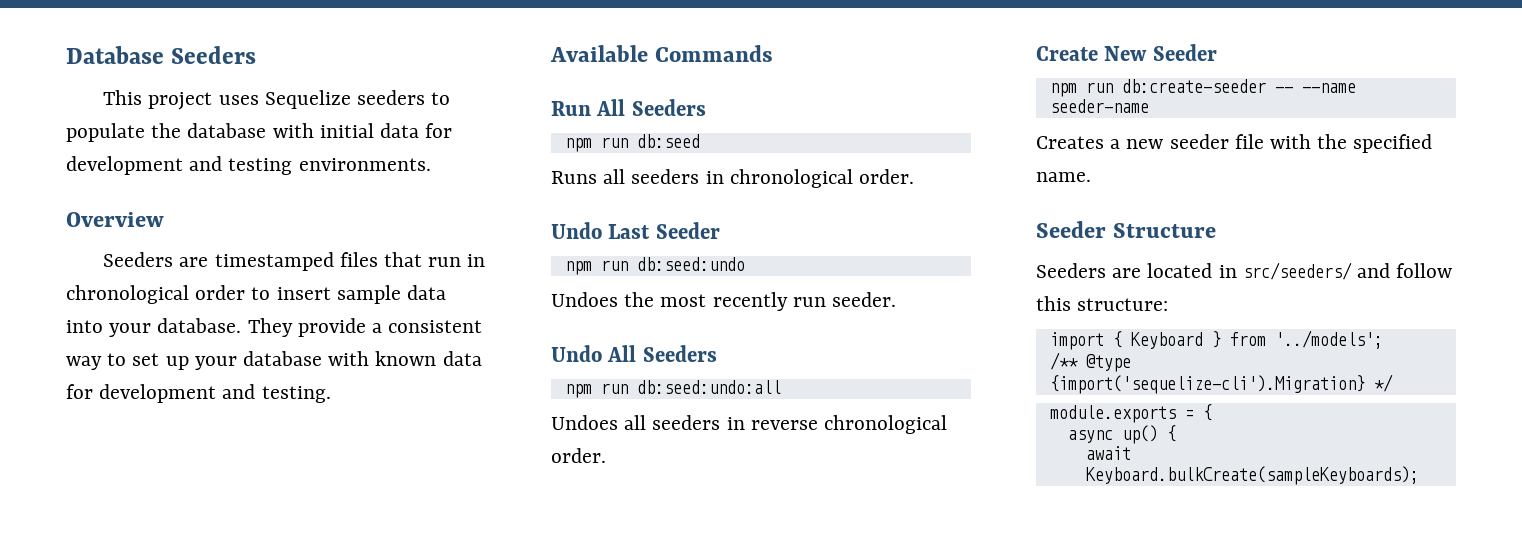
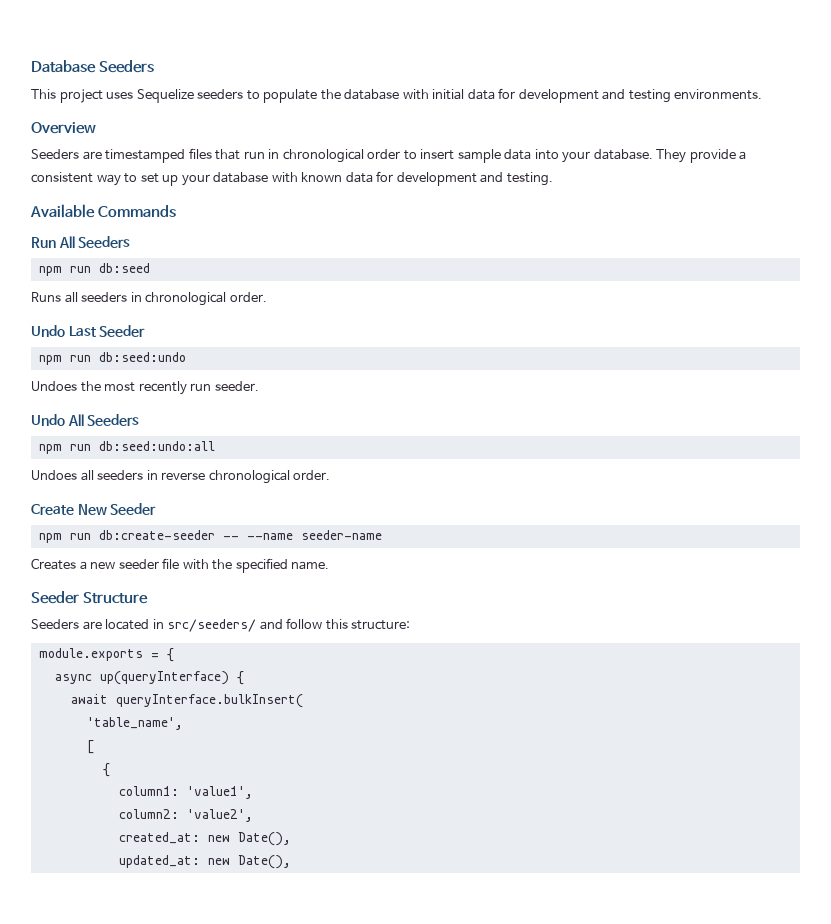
- import { Keyboard } from '../models';
- /** @type {import('sequelize-cli').Migration} */
- async up() {
+ async up(queryInterface) {
- await Keyboard.bulkCreate(sampleKeyboards);
+ await queryInterface.bulkInsert(
+ 'table_name',
+ [
+ {
+ column1: 'value1',
+ column2: 'value2',
+ created_at: new Date(),
+ updated_at: new Date(),

